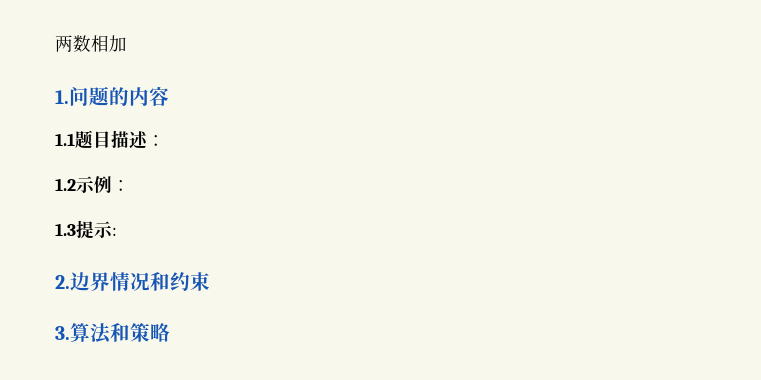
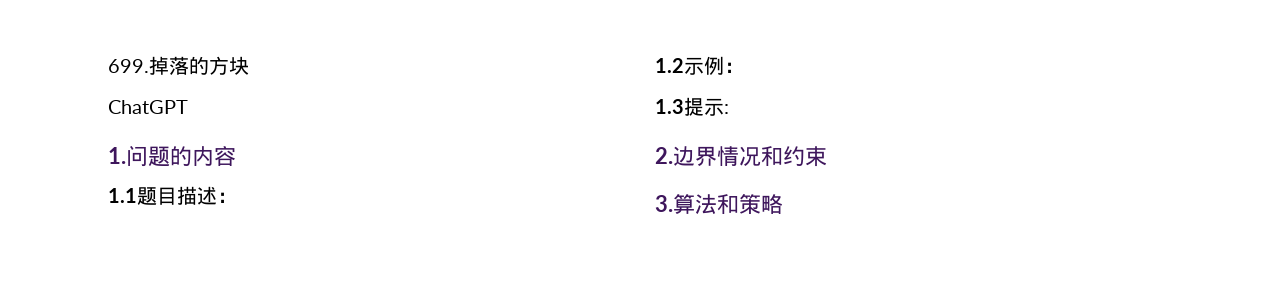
- 两数相加
+ 699.掉落的方块
+ ChatGPT

